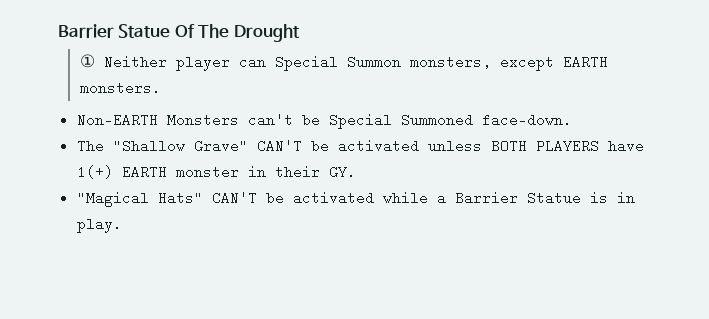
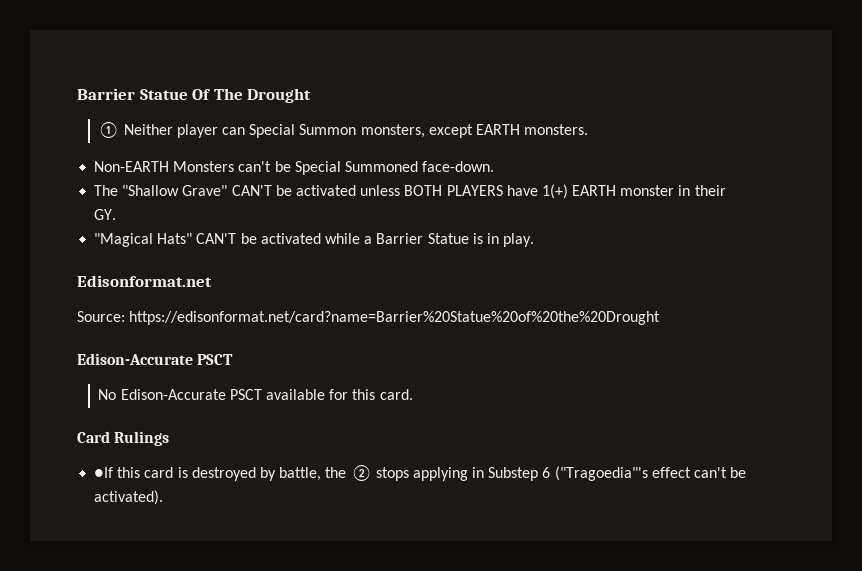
+ Edisonformat.net
+ Source: https://edisonformat.net/card?name=Barrier%20Statue%20of%20the%20Drought
+ Edison-Accurate PSCT
+ No Edison-Accurate PSCT available for this card.
+ Card Rulings
+ ●If this card is destroyed by battle, the ② stops applying in Substep 6 ("Tragoedia"'s effect can't be activated).

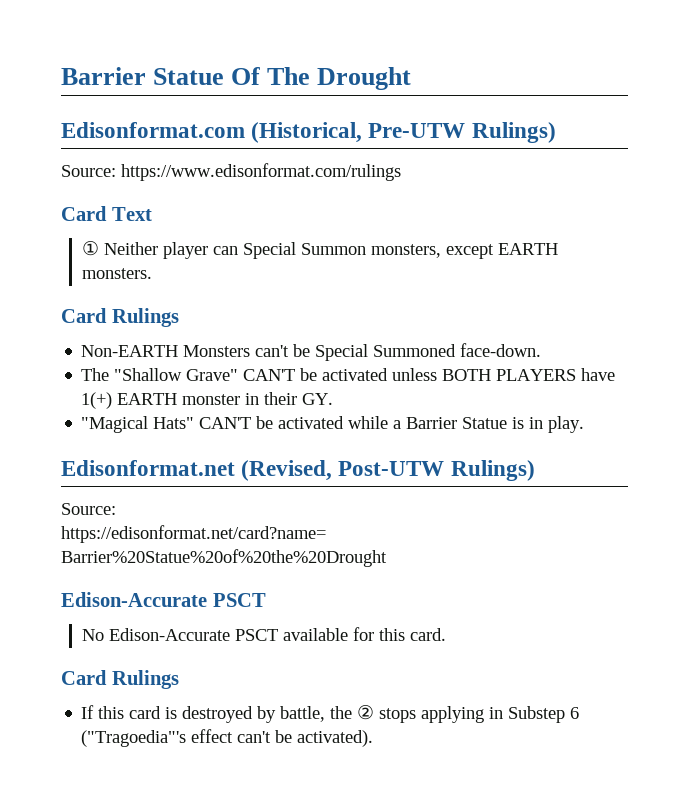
+ Edisonformat.com (Historical, Pre-UTW Rulings)
+ Source: https://www.edisonformat.com/rulings
+ Card Text
  ① Neither player can Special Summon monsters, except EARTH monsters.
+ Card Rulings
- Edisonformat.net
+ Edisonformat.net (Revised, Post-UTW Rulings)
- ●If this card is destroyed by battle, the ② stops applying in Substep 6 ("Tragoedia"'s effect can't be activated).
+ If this card is destroyed by battle, the ② stops applying in Substep 6 ("Tragoedia"'s effect can't be activated).

